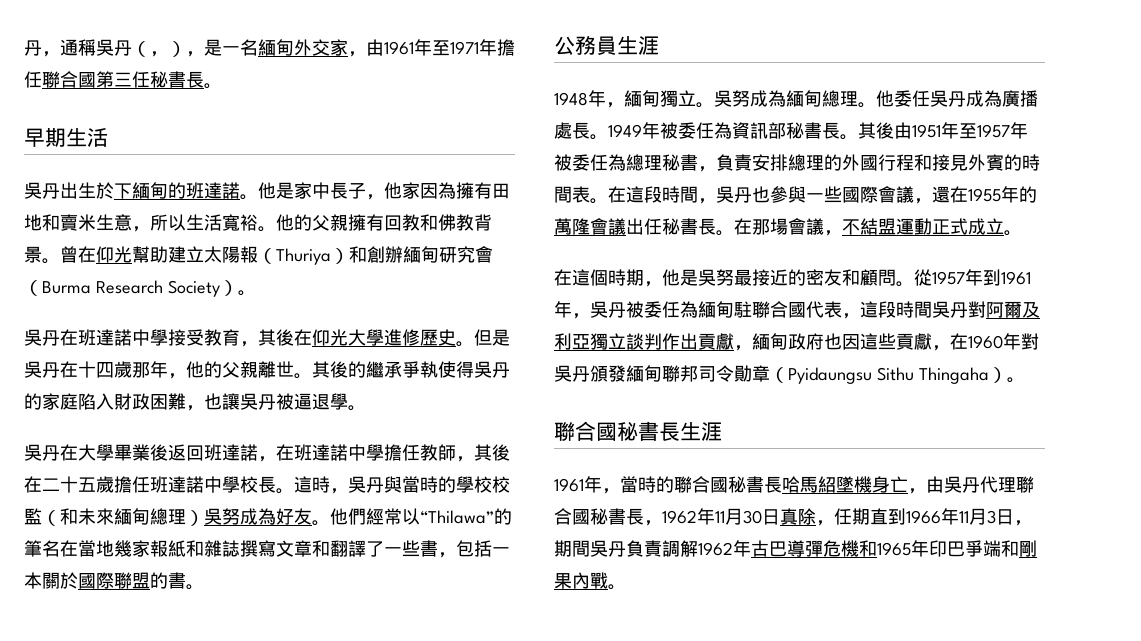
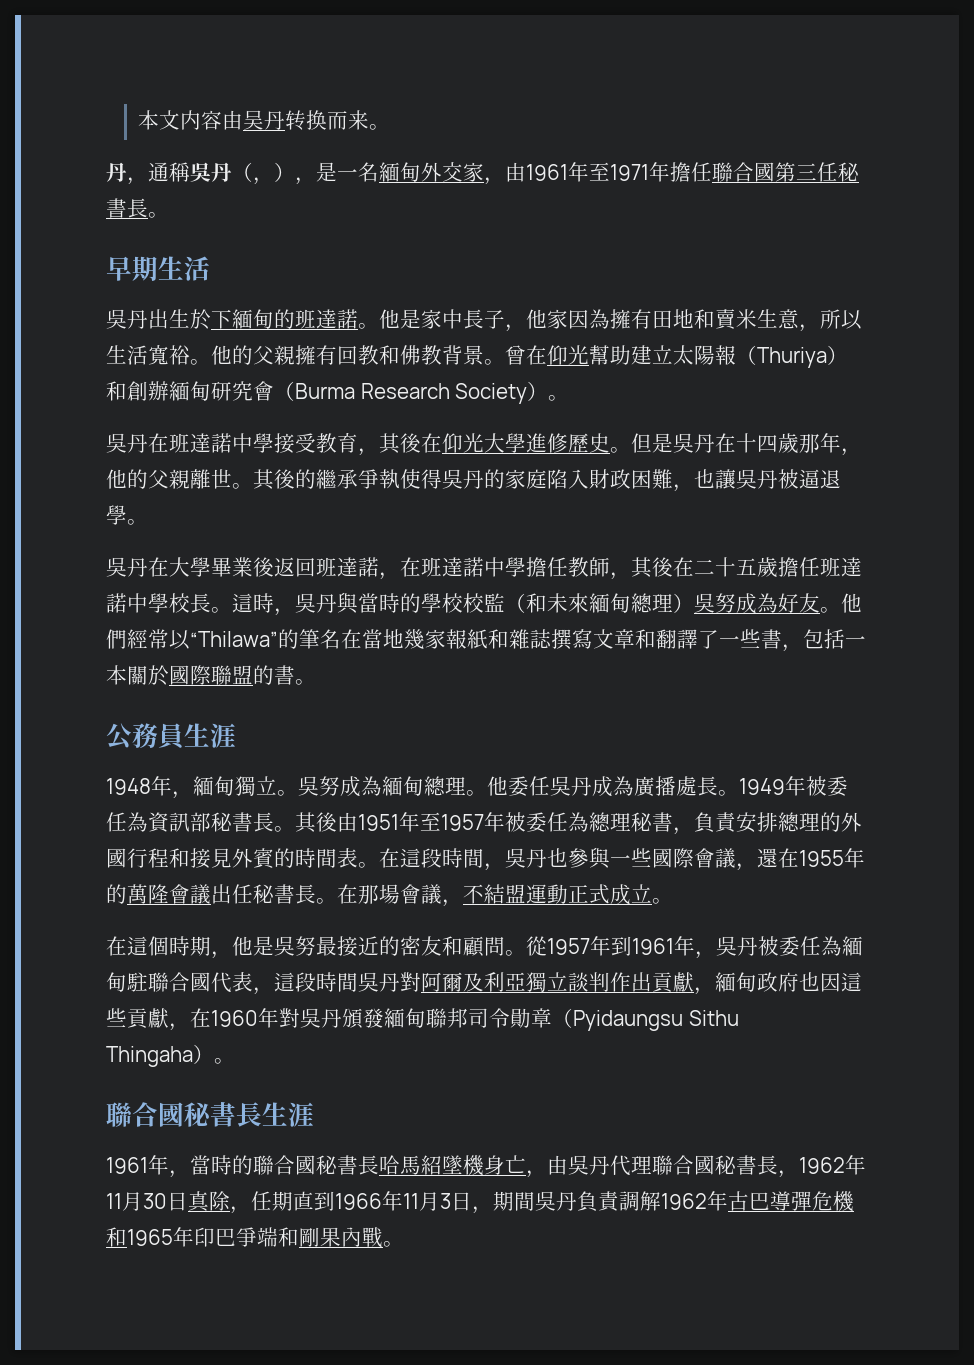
+ 本文内容由吴丹转换而来。

